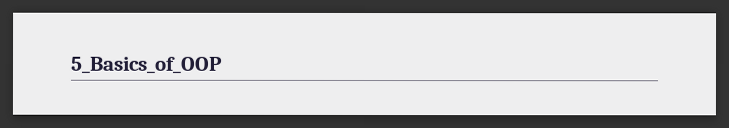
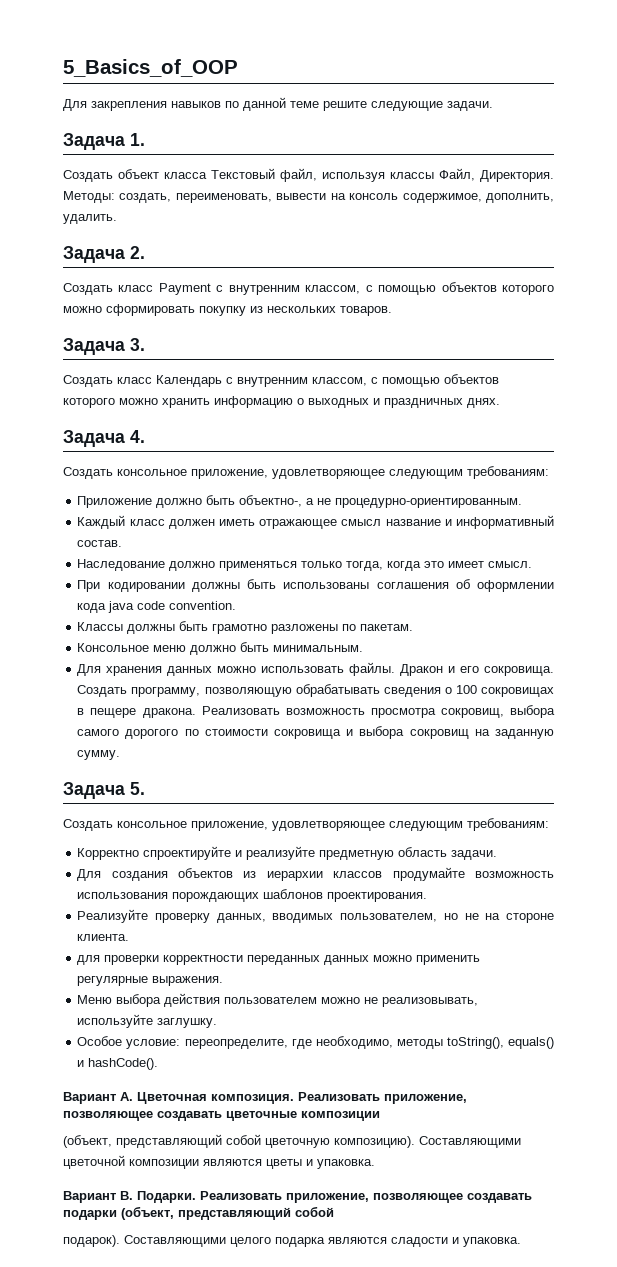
+ Для закрепления навыков по данной теме решите следующие задачи.
+ Задача 1.
+ Создать объект класса Текстовый файл, используя классы Файл, Директория. Методы: создать, переименовать, вывести на консоль содержимое, дополнить, удалить.
+ Задача 2.
+ Создать класс Payment с внутренним классом, с помощью объектов которого можно сформировать покупку из нескольких товаров.
+ Задача 3.
+ Создать класс Календарь с внутренним классом, с помощью объектов которого можно хранить информацию о выходных и праздничных днях.
+ Задача 4.
+ Создать консольное приложение, удовлетворяющее следующим требованиям:
+ Приложение должно быть объектно-, а не процедурно-ориентированным.
+ Каждый класс должен иметь отражающее смысл название и информативный состав.
+ Наследование должно применяться только тогда, когда это имеет смысл.
+ При кодировании должны быть использованы соглашения об оформлении кода java code convention.
+ Классы должны быть грамотно разложены по пакетам.
+ Консольное меню должно быть минимальным.
+ Для хранения данных можно использовать файлы. Дракон и его сокровища. Создать программу, позволяющую обрабатывать сведения о 100 сокровищах в пещере дракона. Реализовать возможность просмотра сокровищ, выбора самого дорогого по стоимости сокровища и выбора сокровищ на заданную сумму.
+ Задача 5.
+ Создать консольное приложение, удовлетворяющее следующим требованиям:
+ Корректно спроектируйте и реализуйте предметную область задачи.
+ Для создания объектов из иерархии классов продумайте возможность использования порождающих шаблонов проектирования.
+ Реализуйте проверку данных, вводимых пользователем, но не на стороне клиента.
+ для проверки корректности переданных данных можно применить регулярные выражения.
+ Меню выбора действия пользователем можно не реализовывать, используйте заглушку.
+ Особое условие: переопределите, где необходимо, методы toString(), equals() и hashCode().
+ Вариант A. Цветочная композиция. Реализовать приложение, позволяющее создавать цветочные композиции
+ (объект, представляющий собой цветочную композицию). Составляющими цветочной композиции являются цветы и упаковка.
+ Вариант B. Подарки. Реализовать приложение, позволяющее создавать подарки (объект, представляющий собой
+ подарок). Составляющими целого подарка являются сладости и упаковка.

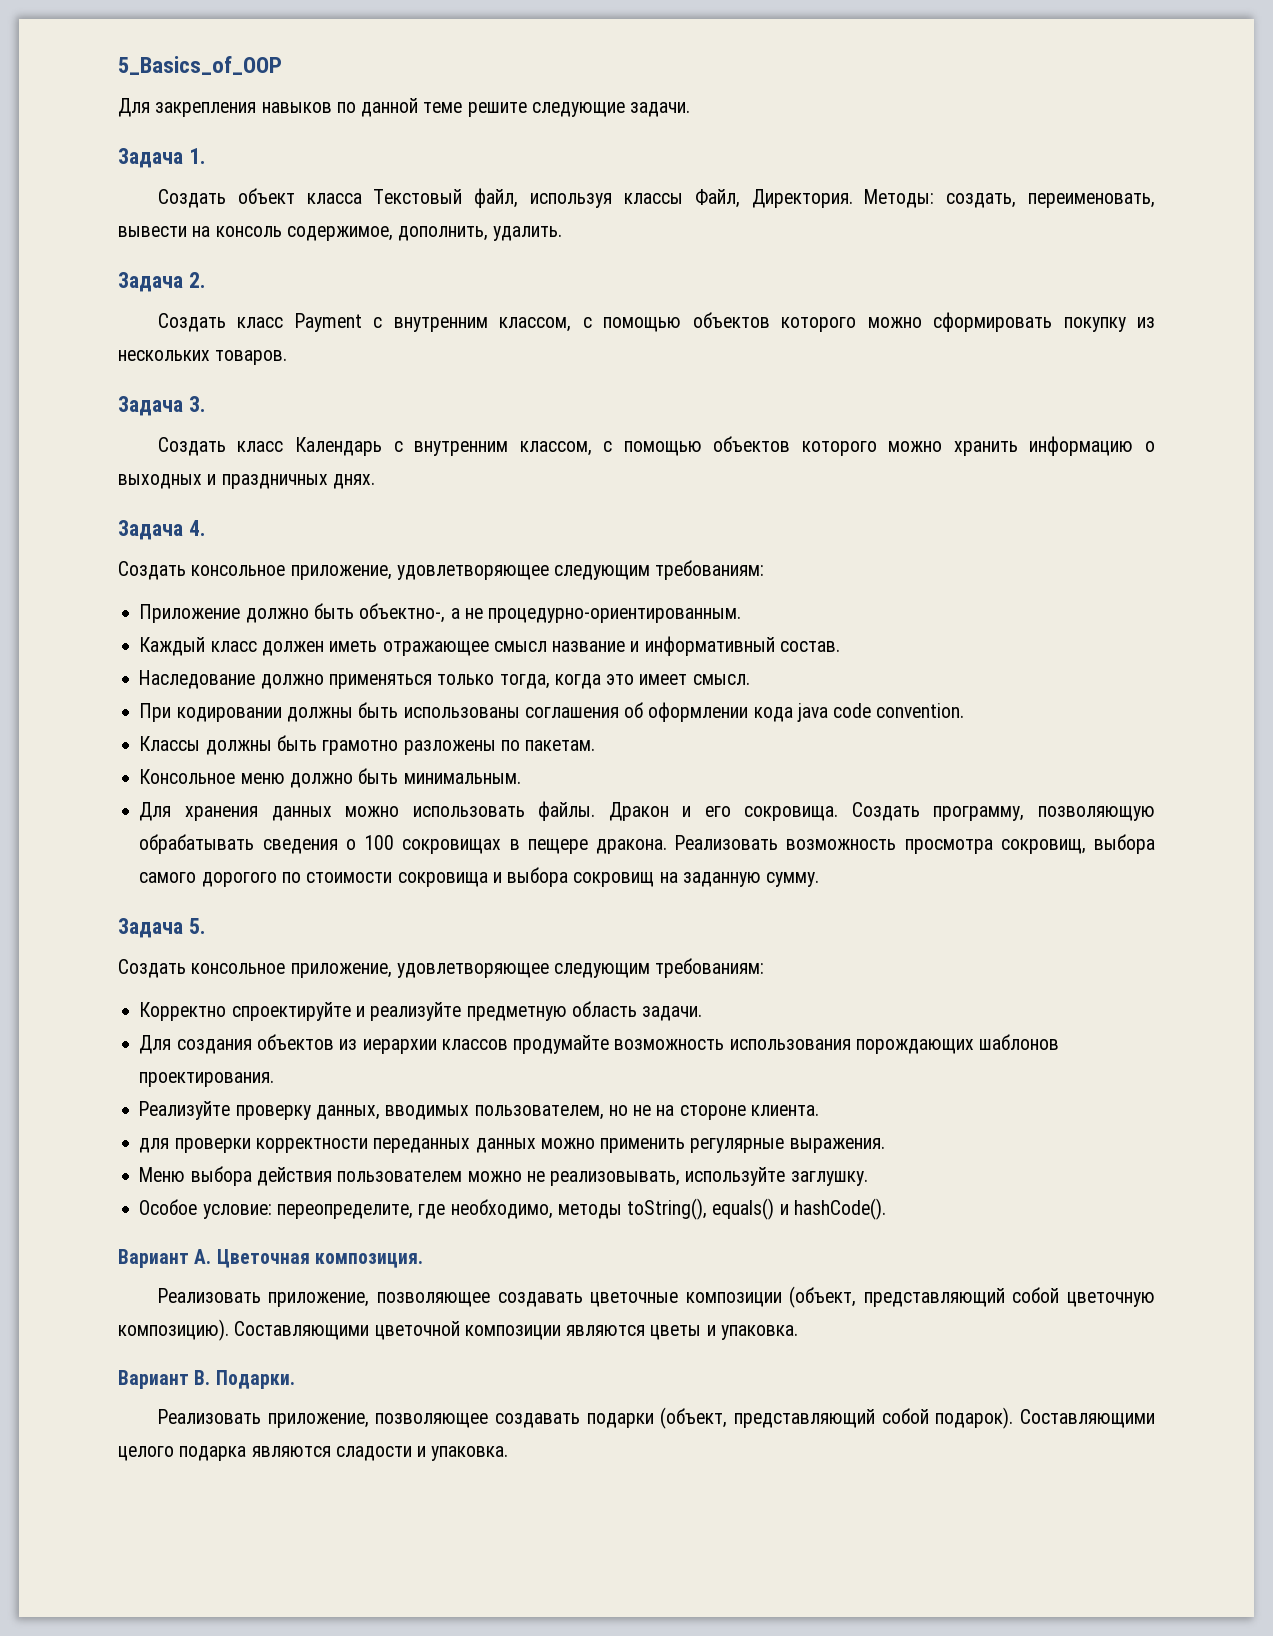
- Вариант A. Цветочная композиция. Реализовать приложение, позволяющее создавать цветочные композиции
- (объект, представляющий собой цветочную композицию).
+ Вариант A. Цветочная композиция.
+ Реализовать приложение, позволяющее создавать цветочные композиции (объект, представляющий собой цветочную композицию).
- Вариант B. Подарки. Реализовать приложение, позволяющее создавать подарки (объект, представляющий собой
- подарок).
+ Вариант B. Подарки.
+ Реализовать приложение, позволяющее создавать подарки (объект, представляющий собой подарок).

